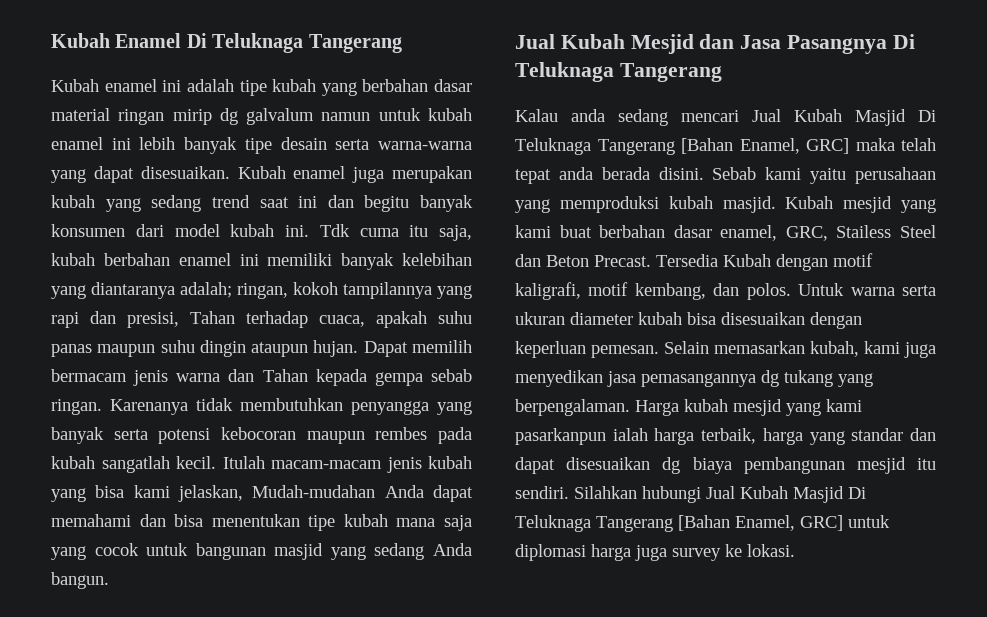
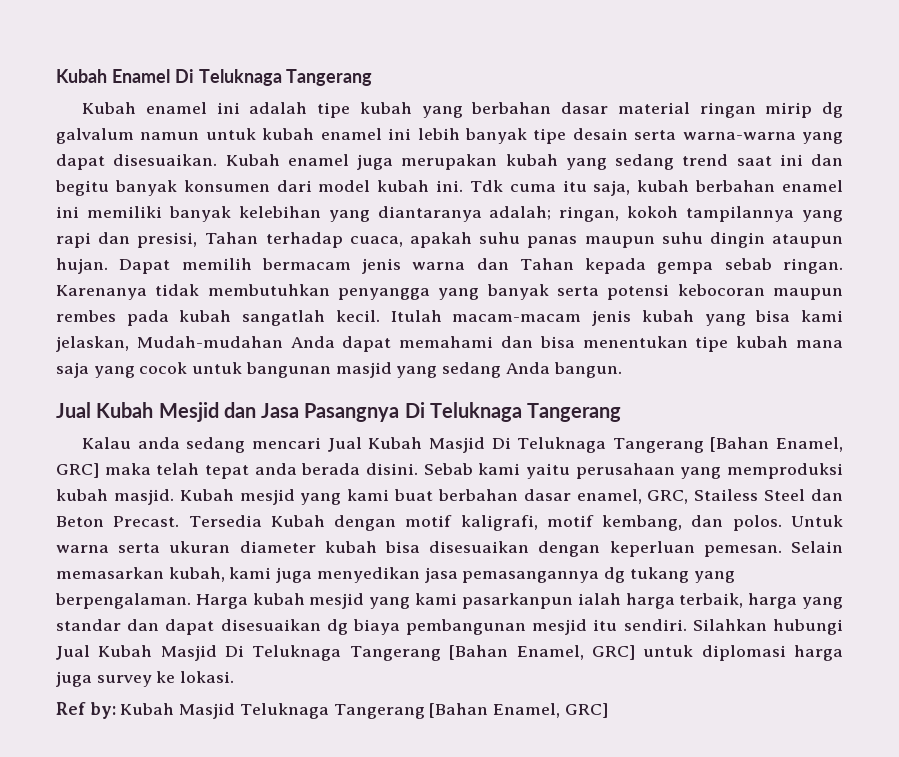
+ Ref by: Kubah Masjid Teluknaga Tangerang [Bahan Enamel, GRC]

